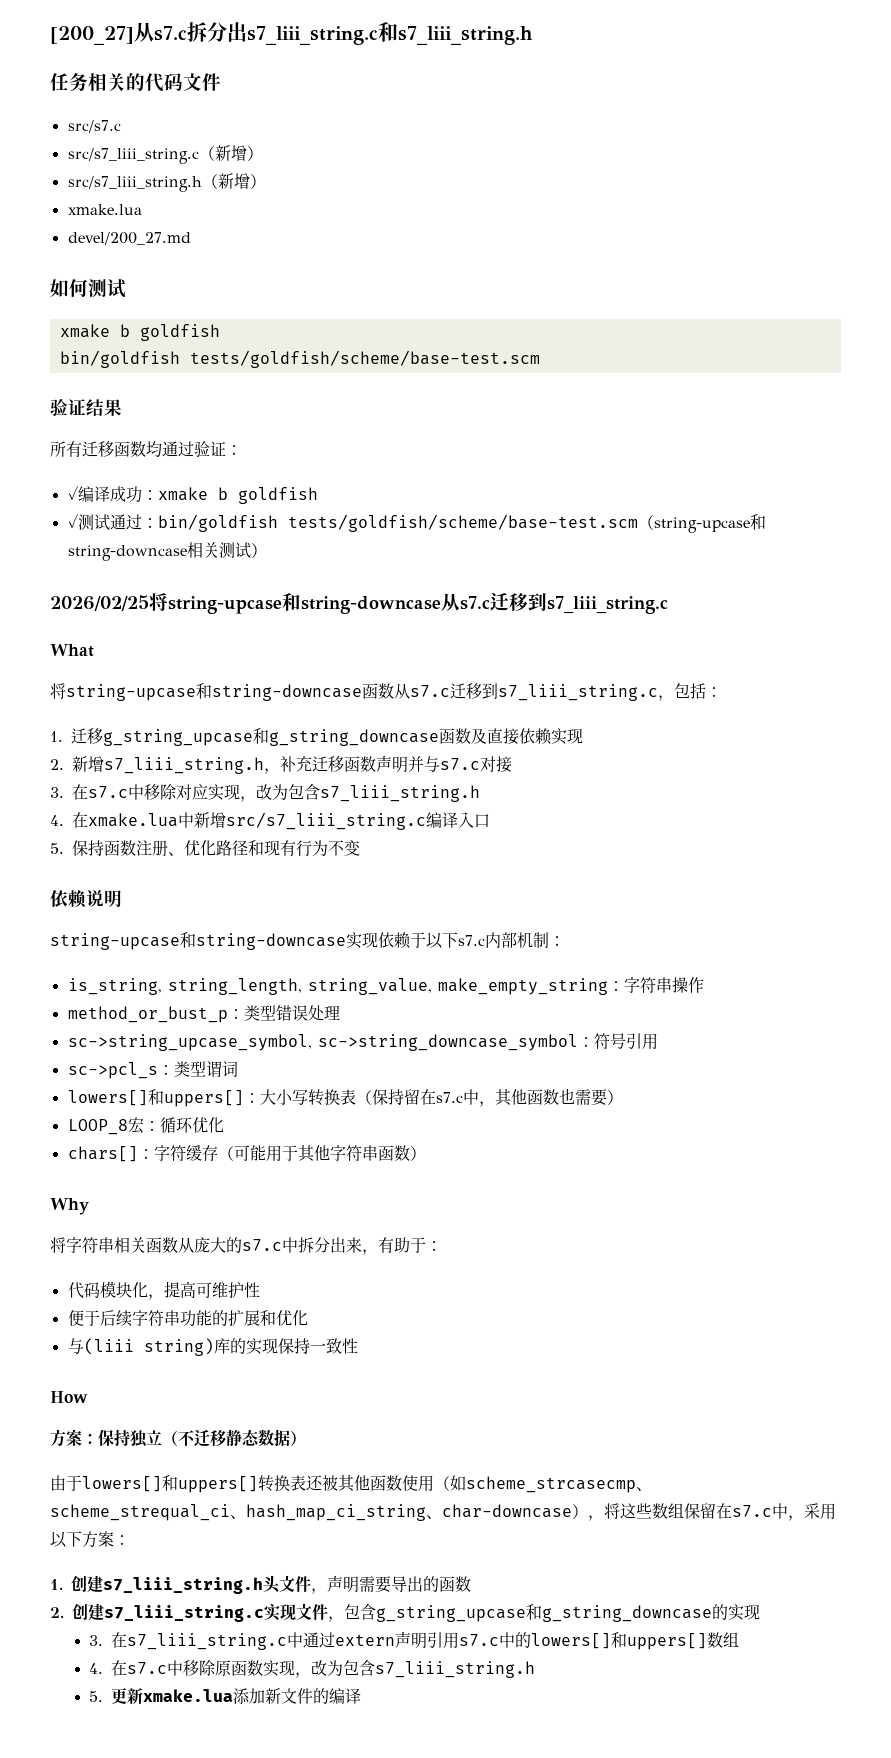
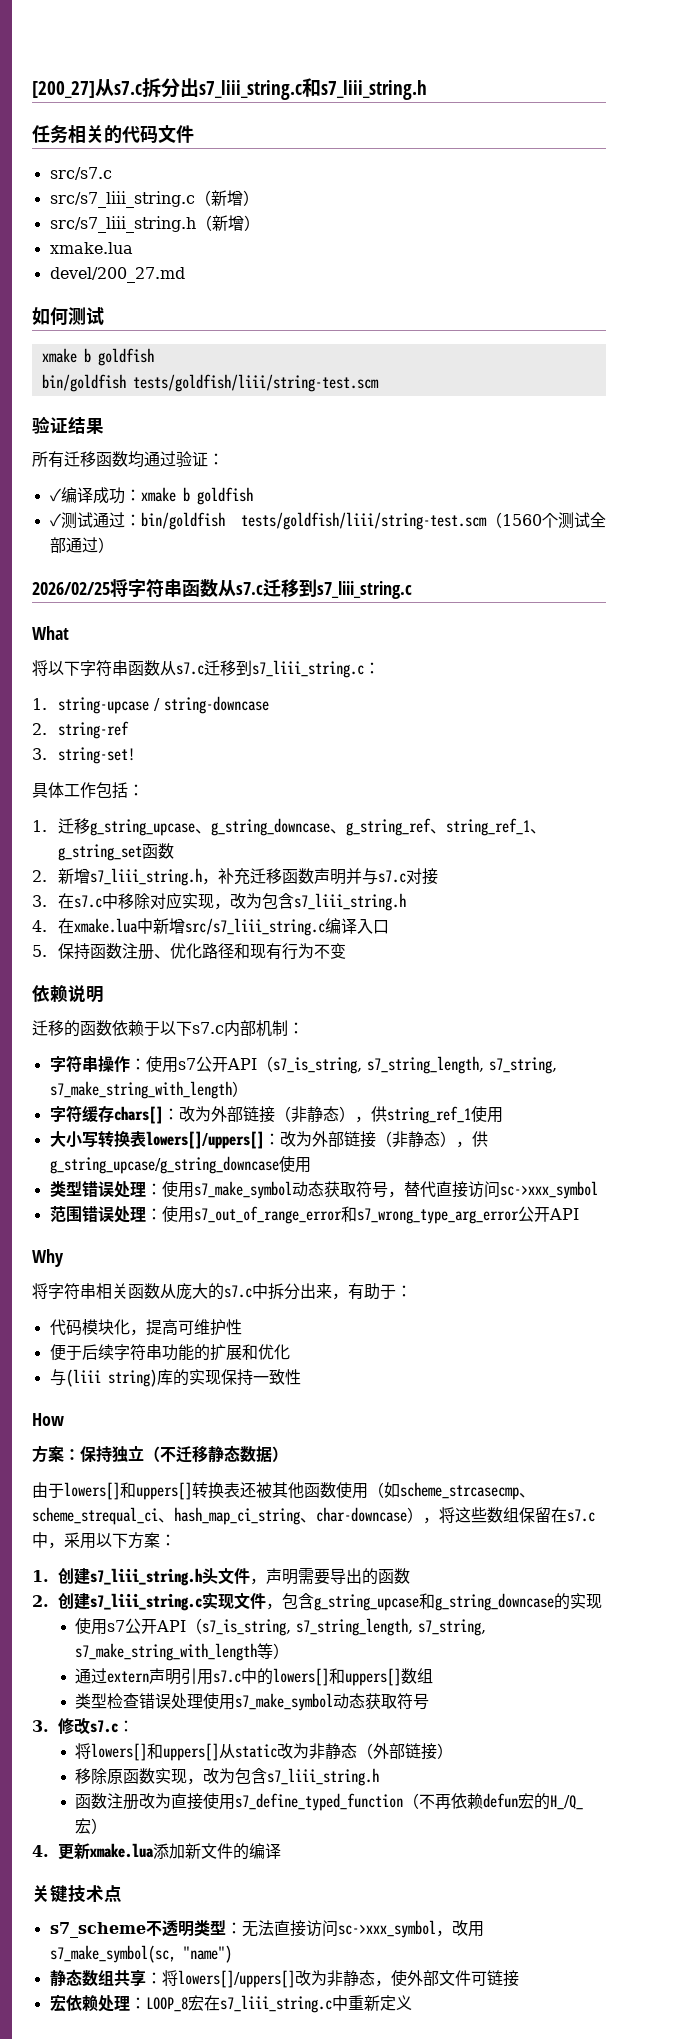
  如何测试
  xmake b goldfish
- bin/goldfish tests/goldfish/scheme/base-test.scm
+ bin/goldfish tests/goldfish/liii/string-test.scm
- ✓测试通过：bin/goldfish tests/goldfish/scheme/base-test.scm（string-upcase和string-downcase相关测试）
+ ✓测试通过：bin/goldfish tests/goldfish/liii/string-test.scm（1560个测试全部通过）
- 2026/02/25将string-upcase和string-downcase从s7.c迁移到s7_liii_string.c
+ 2026/02/25将字符串函数从s7.c迁移到s7_liii_string.c
- 将string-upcase和string-downcase函数从s7.c迁移到s7_liii_string.c，包括：
+ 将以下字符串函数从s7.c迁移到s7_liii_string.c：
+ 1. string-upcase / string-downcase
+ 2. string-ref
+ 3. string-set!
+ 具体工作包括：
- 1.迁移g_string_upcase和g_string_downcase函数及直接依赖实现
+ 1.迁移g_string_upcase、g_string_downcase、g_string_ref、string_ref_1、g_string_set函数
- string-upcase和string-downcase实现依赖于以下s7.c内部机制：
+ 迁移的函数依赖于以下s7.c内部机制：
- is_string, string_length, string_value, make_empty_string：字符串操作
- method_or_bust_p：类型错误处理
- sc->string_upcase_symbol, sc->string_downcase_symbol：符号引用
- sc->pcl_s：类型谓词
- lowers[]和uppers[]：大小写转换表（保持留在s7.c中，其他函数也需要）
- LOOP_8宏：循环优化
- chars[]：字符缓存（可能用于其他字符串函数）
+ 字符串操作：使用s7公开API（s7_is_string, s7_string_length, s7_string, s7_make_string_with_length）
+ 字符缓存chars[]：改为外部链接（非静态），供string_ref_1使用
+ 大小写转换表lowers[]/uppers[]：改为外部链接（非静态），供g_string_upcase/g_string_downcase使用
+ 类型错误处理：使用s7_make_symbol动态获取符号，替代直接访问sc->xxx_symbol
+ 范围错误处理：使用s7_out_of_range_error和s7_wrong_type_arg_error公开API
- 3.在s7_liii_string.c中通过extern声明引用s7.c中的lowers[]和uppers[]数组
+ 使用s7公开API（s7_is_string, s7_string_length, s7_string, s7_make_string_with_length等）
+ 通过extern声明引用s7.c中的lowers[]和uppers[]数组
- 4.在s7.c中移除原函数实现，改为包含s7_liii_string.h
+ 类型检查错误处理使用s7_make_symbol动态获取符号
+ 3.修改s7.c：
+ 将lowers[]和uppers[]从static改为非静态（外部链接）
+ 移除原函数实现，改为包含s7_liii_string.h
- 5.更新xmake.lua添加新文件的编译
+ 函数注册改为直接使用s7_define_typed_function（不再依赖defun宏的H_/Q_宏）
+ 4.更新xmake.lua添加新文件的编译
+ 关键技术点
+ s7_scheme不透明类型：无法直接访问sc->xxx_symbol，改用s7_make_symbol(sc, "name")
+ 静态数组共享：将lowers[]/uppers[]改为非静态，使外部文件可链接
+ 宏依赖处理：LOOP_8宏在s7_liii_string.c中重新定义

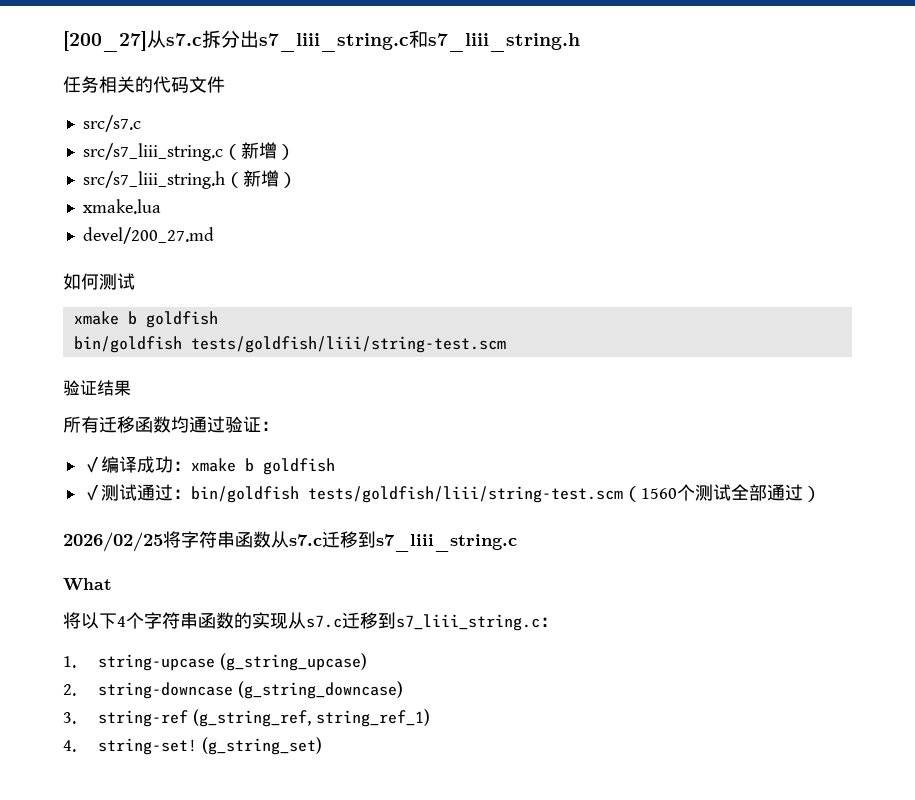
- 将以下字符串函数从s7.c迁移到s7_liii_string.c：
+ 将以下4个字符串函数的实现从s7.c迁移到s7_liii_string.c：
- 1. string-upcase / string-downcase
- 2. string-ref
- 3. string-set!
- 具体工作包括：
- 1.迁移g_string_upcase、g_string_downcase、g_string_ref、string_ref_1、g_string_set函数
- 2.新增s7_liii_string.h，补充迁移函数声明并与s7.c对接
- 3.在s7.c中移除对应实现，改为包含s7_liii_string.h
- 4.在xmake.lua中新增src/s7_liii_string.c编译入口
- 5.保持函数注册、优化路径和现有行为不变
- 依赖说明
- 迁移的函数依赖于以下s7.c内部机制：
- 字符串操作：使用s7公开API（s7_is_string, s7_string_length, s7_string, s7_make_string_with_length）
- 字符缓存chars[]：改为外部链接（非静态），供string_ref_1使用
- 大小写转换表lowers[]/uppers[]：改为外部链接（非静态），供g_string_upcase/g_string_downcase使用
- 类型错误处理：使用s7_make_symbol动态获取符号，替代直接访问sc->xxx_symbol
- 范围错误处理：使用s7_out_of_range_error和s7_wrong_type_arg_error公开API
- Why
- 将字符串相关函数从庞大的s7.c中拆分出来，有助于：
- 代码模块化，提高可维护性
- 便于后续字符串功能的扩展和优化
- 与(liii string)库的实现保持一致性
- How
- 方案：保持独立（不迁移静态数据）
- 由于lowers[]和uppers[]转换表还被其他函数使用（如scheme_strcasecmp、scheme_strequal_ci、hash_map_ci_string、char-downcase），将这些数组保留在s7.c中，采用以下方案：
- 1.创建s7_liii_string.h头文件，声明需要导出的函数
- 2.创建s7_liii_string.c实现文件，包含g_string_upcase和g_string_downcase的实现
- 使用s7公开API（s7_is_string, s7_string_length, s7_string, s7_make_string_with_length等）
- 通过extern声明引用s7.c中的lowers[]和uppers[]数组
- 类型检查错误处理使用s7_make_symbol动态获取符号
- 3.修改s7.c：
- 将lowers[]和uppers[]从static改为非静态（外部链接）
- 移除原函数实现，改为包含s7_liii_string.h
- 函数注册改为直接使用s7_define_typed_function（不再依赖defun宏的H_/Q_宏）
- 4.更新xmake.lua添加新文件的编译
- 关键技术点
- s7_scheme不透明类型：无法直接访问sc->xxx_symbol，改用s7_make_symbol(sc, "name")
- 静态数组共享：将lowers[]/uppers[]改为非静态，使外部文件可链接
- 宏依赖处理：LOOP_8宏在s7_liii_string.c中重新定义
+ 1. string-upcase (g_string_upcase)
+ 2. string-downcase (g_string_downcase)
+ 3. string-ref (g_string_ref, string_ref_1)
+ 4. string-set! (g_string_set)

